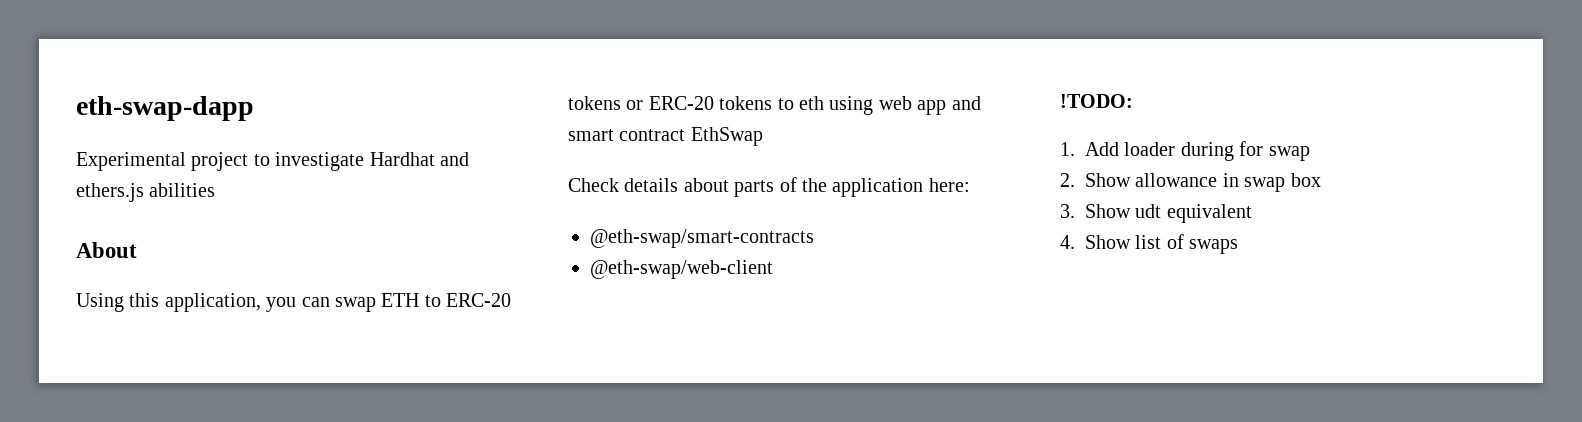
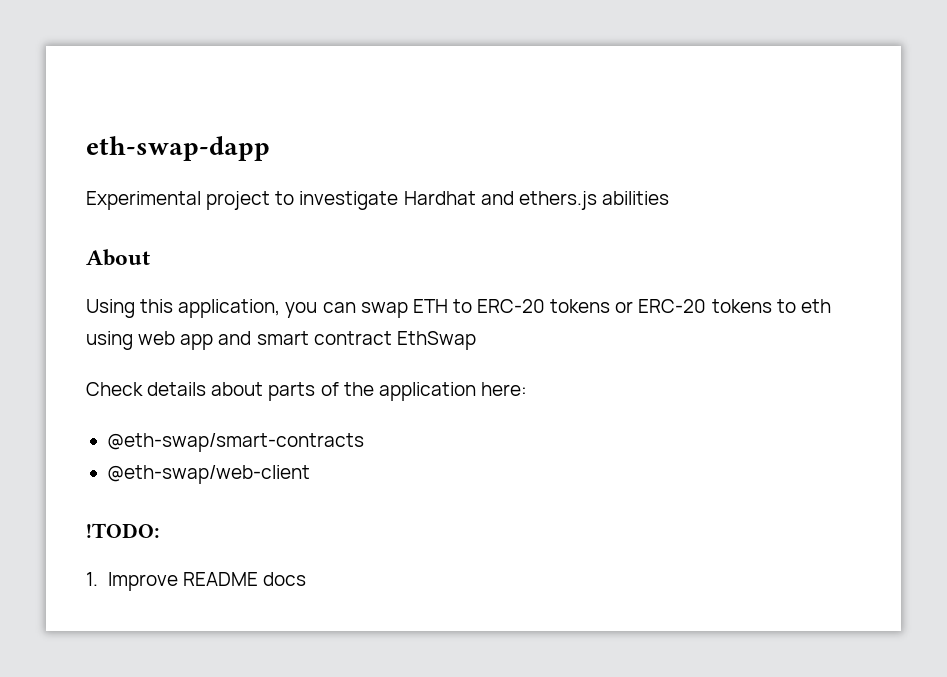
- 1. Add loader during for swap
- 2. Show allowance in swap box
- 3. Show udt equivalent
- 4. Show list of swaps
+ 1. Improve README docs

